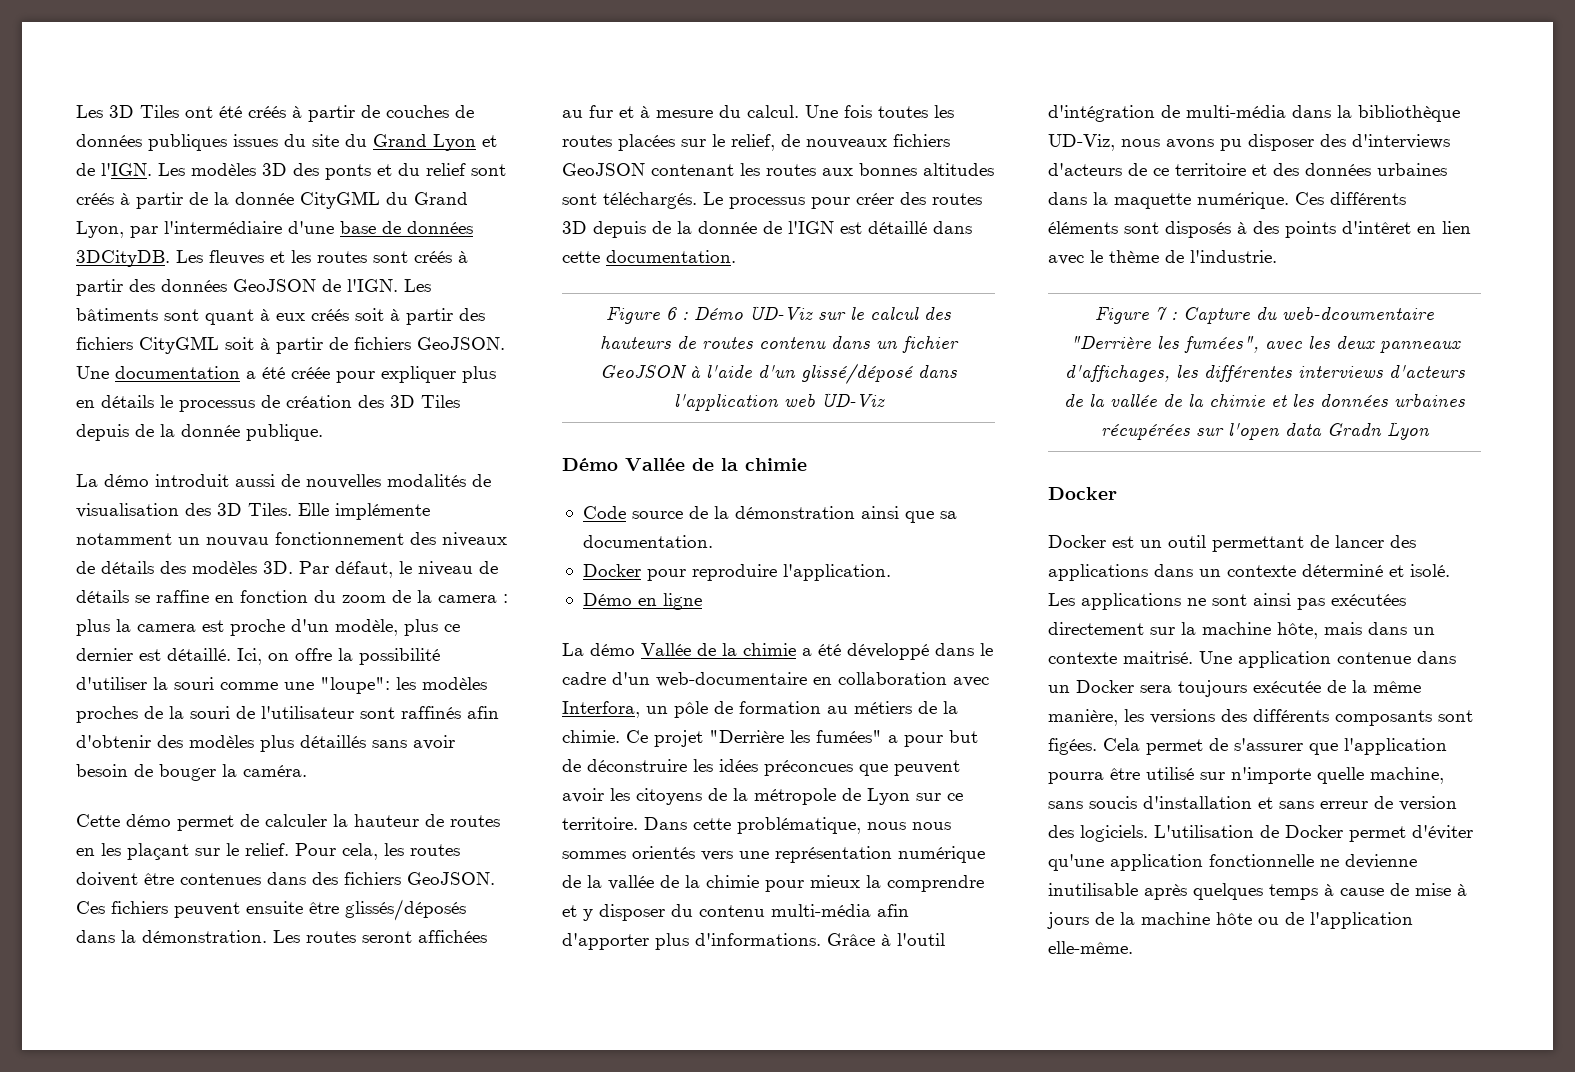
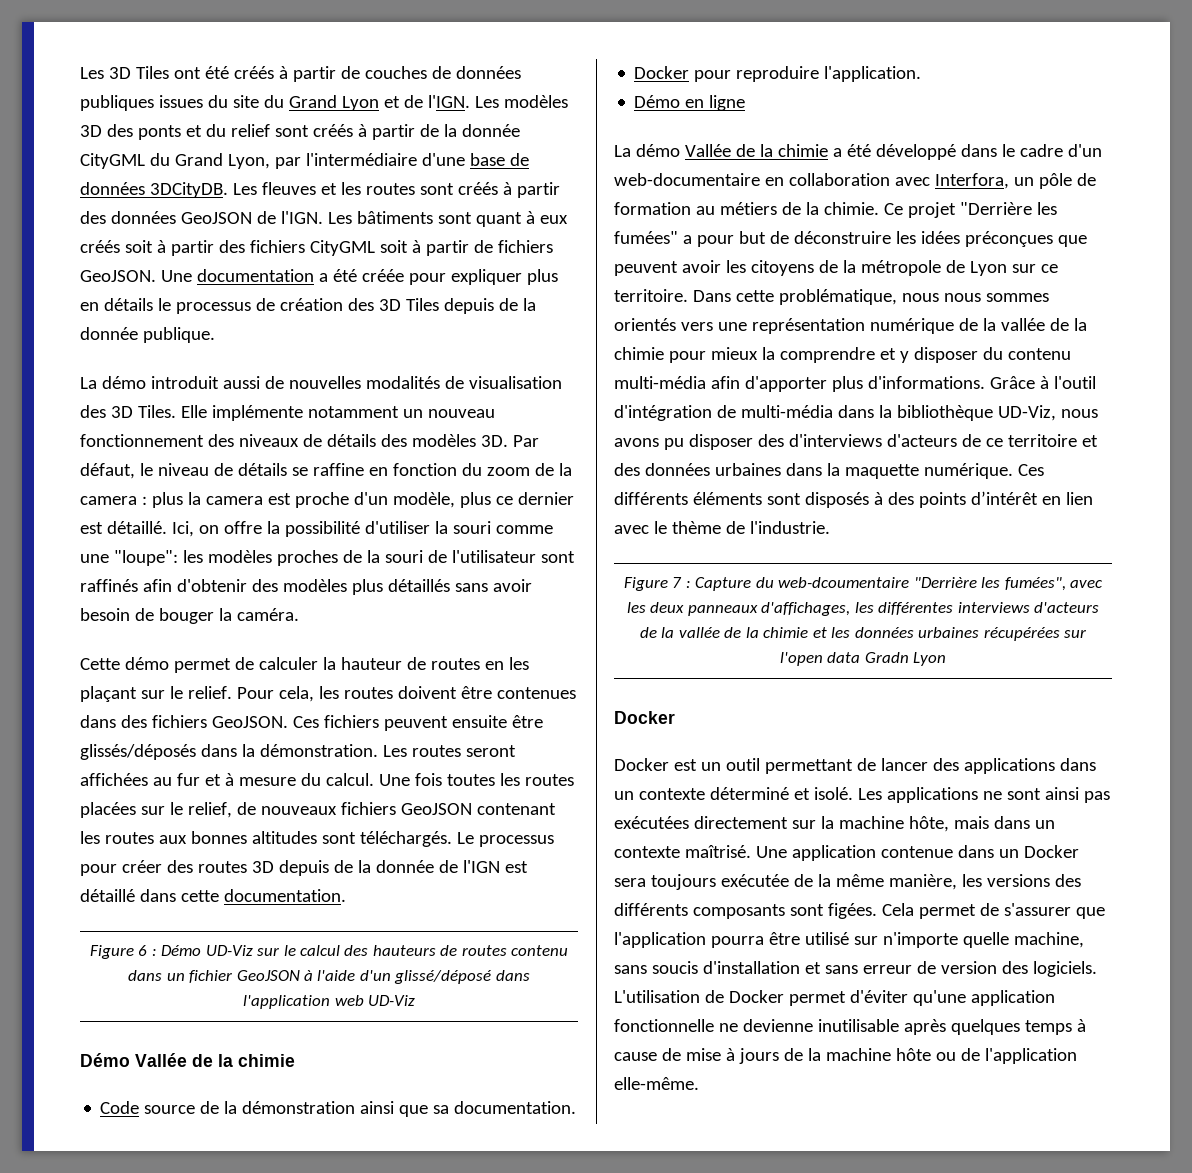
- Elle implémente notamment un nouvau fonctionnement des niveaux de détails des modèles 3D.
+ Elle implémente notamment un nouveau fonctionnement des niveaux de détails des modèles 3D.
- Ce projet "Derrière les fumées" a pour but de déconstruire les idées préconcues que peuvent avoir les citoyens de la métropole de Lyon sur ce territoire.
+ Ce projet "Derrière les fumées" a pour but de déconstruire les idées préconçues que peuvent avoir les citoyens de la métropole de Lyon sur ce territoire.
- Ces différents éléments sont disposés à des points d'intêret en lien avec le thème de l'industrie.
+ Ces différents éléments sont disposés à des points d’intérêt en lien avec le thème de l'industrie.
- Les applications ne sont ainsi pas exécutées directement sur la machine hôte, mais dans un contexte maitrisé.
+ Les applications ne sont ainsi pas exécutées directement sur la machine hôte, mais dans un contexte maîtrisé.

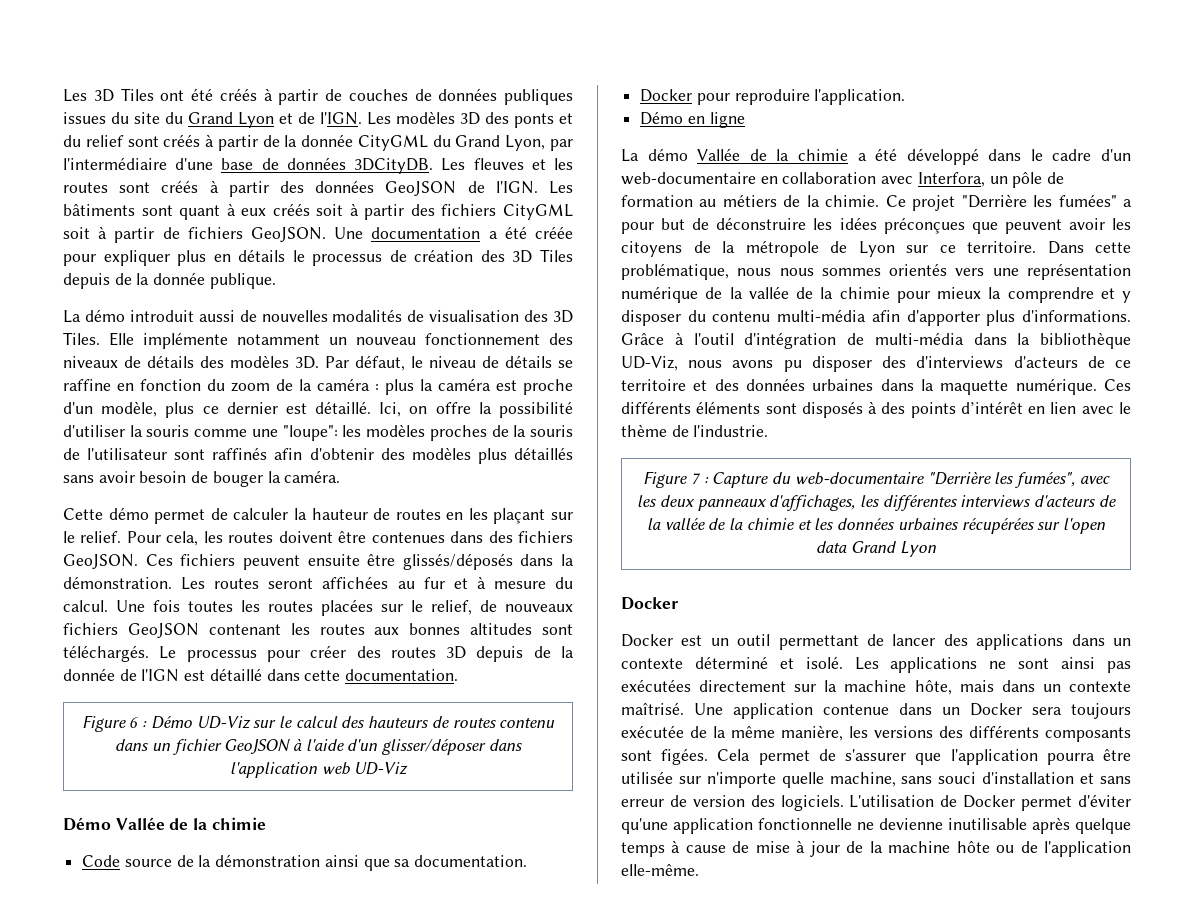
- Par défaut, le niveau de détails se raffine en fonction du zoom de la camera : plus la camera est proche d'un modèle, plus ce dernier est détaillé.
+ Par défaut, le niveau de détails se raffine en fonction du zoom de la caméra : plus la caméra est proche d'un modèle, plus ce dernier est détaillé.
- Ici, on offre la possibilité d'utiliser la souri comme une "loupe": les modèles proches de la souri de l'utilisateur sont raffinés afin d'obtenir des modèles plus détaillés sans avoir besoin de bouger la caméra.
+ Ici, on offre la possibilité d'utiliser la souris comme une "loupe": les modèles proches de la souris de l'utilisateur sont raffinés afin d'obtenir des modèles plus détaillés sans avoir besoin de bouger la caméra.
- Figure 6 : Démo UD-Viz sur le calcul des hauteurs de routes contenu dans un fichier GeoJSON à l'aide d'un glissé/déposé dans l'application web UD-Viz
+ Figure 6 : Démo UD-Viz sur le calcul des hauteurs de routes contenu dans un fichier GeoJSON à l'aide d'un glisser/déposer dans l'application web UD-Viz
- Figure 7 : Capture du web-dcoumentaire "Derrière les fumées", avec les deux panneaux d'affichages, les différentes interviews d'acteurs de la vallée de la chimie et les données urbaines récupérées sur l'open data Gradn Lyon
+ Figure 7 : Capture du web-documentaire "Derrière les fumées", avec les deux panneaux d'affichages, les différentes interviews d'acteurs de la vallée de la chimie et les données urbaines récupérées sur l'open data Grand Lyon
- Cela permet de s'assurer que l'application pourra être utilisé sur n'importe quelle machine, sans soucis d'installation et sans erreur de version des logiciels.
+ Cela permet de s'assurer que l'application pourra être utilisée sur n'importe quelle machine, sans souci d'installation et sans erreur de version des logiciels.
- L'utilisation de Docker permet d'éviter qu'une application fonctionnelle ne devienne inutilisable après quelques temps à cause de mise à jours de la machine hôte ou de l'application elle-même.
+ L'utilisation de Docker permet d'éviter qu'une application fonctionnelle ne devienne inutilisable après quelque temps à cause de mise à jour de la machine hôte ou de l'application elle-même.

